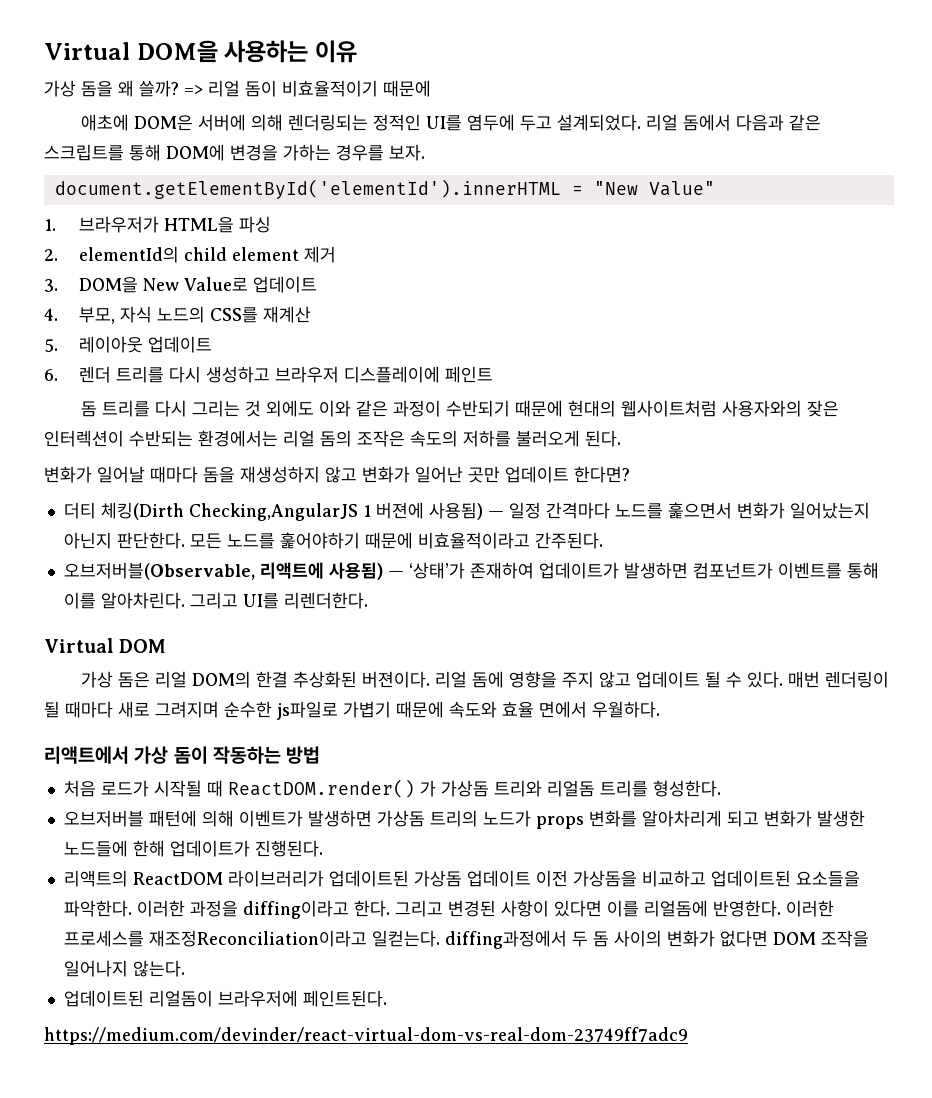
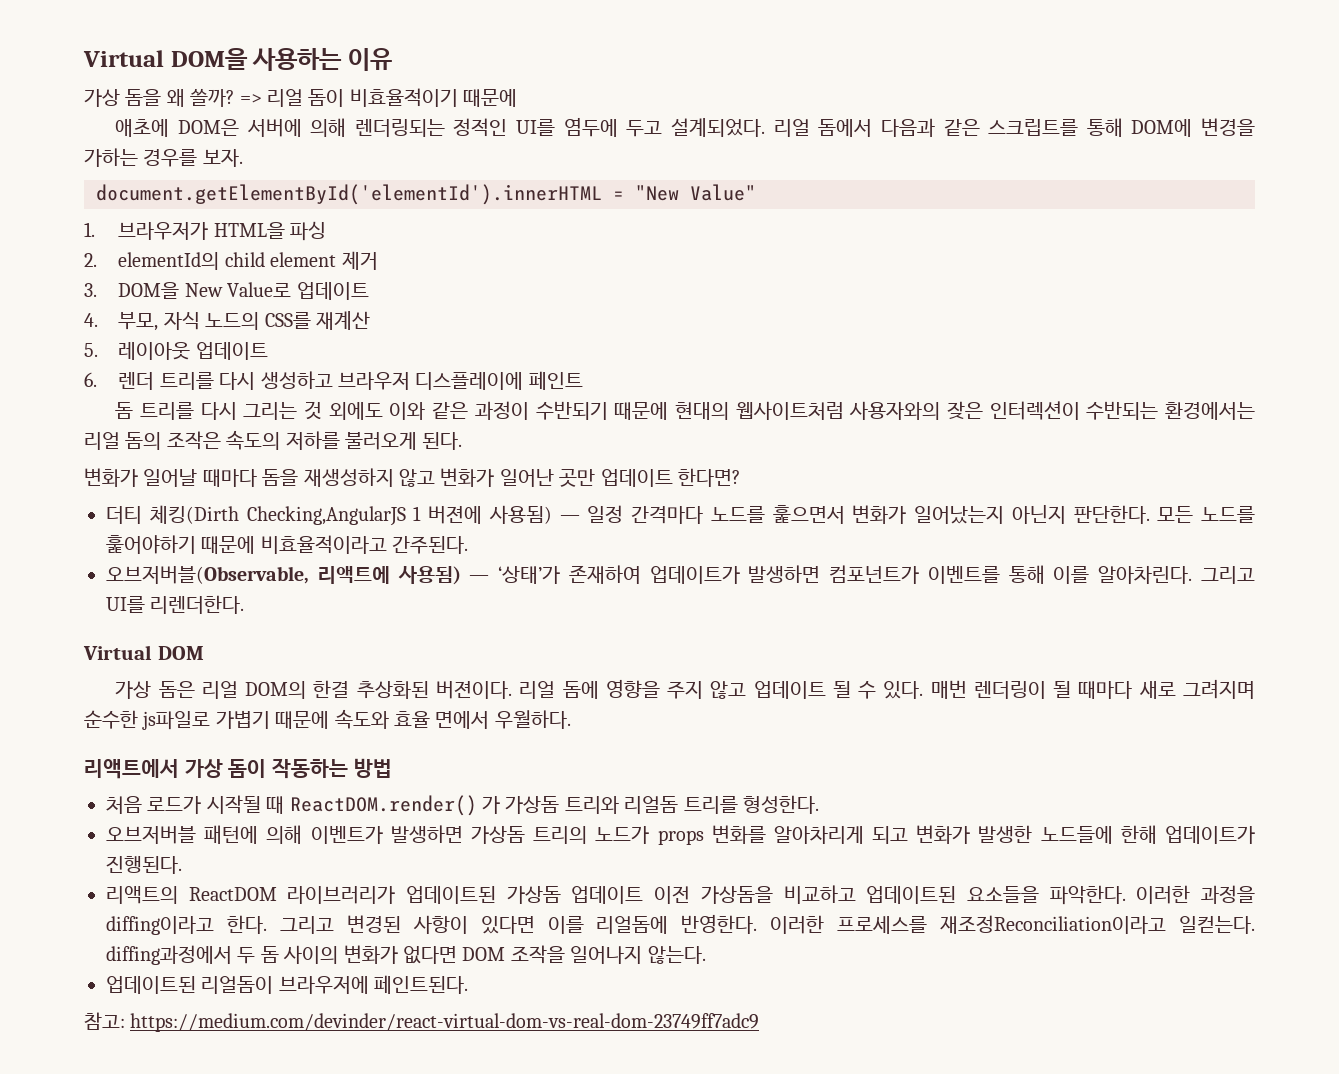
- https://medium.com/devinder/react-virtual-dom-vs-real-dom-23749ff7adc9
+ 참고: https://medium.com/devinder/react-virtual-dom-vs-real-dom-23749ff7adc9

